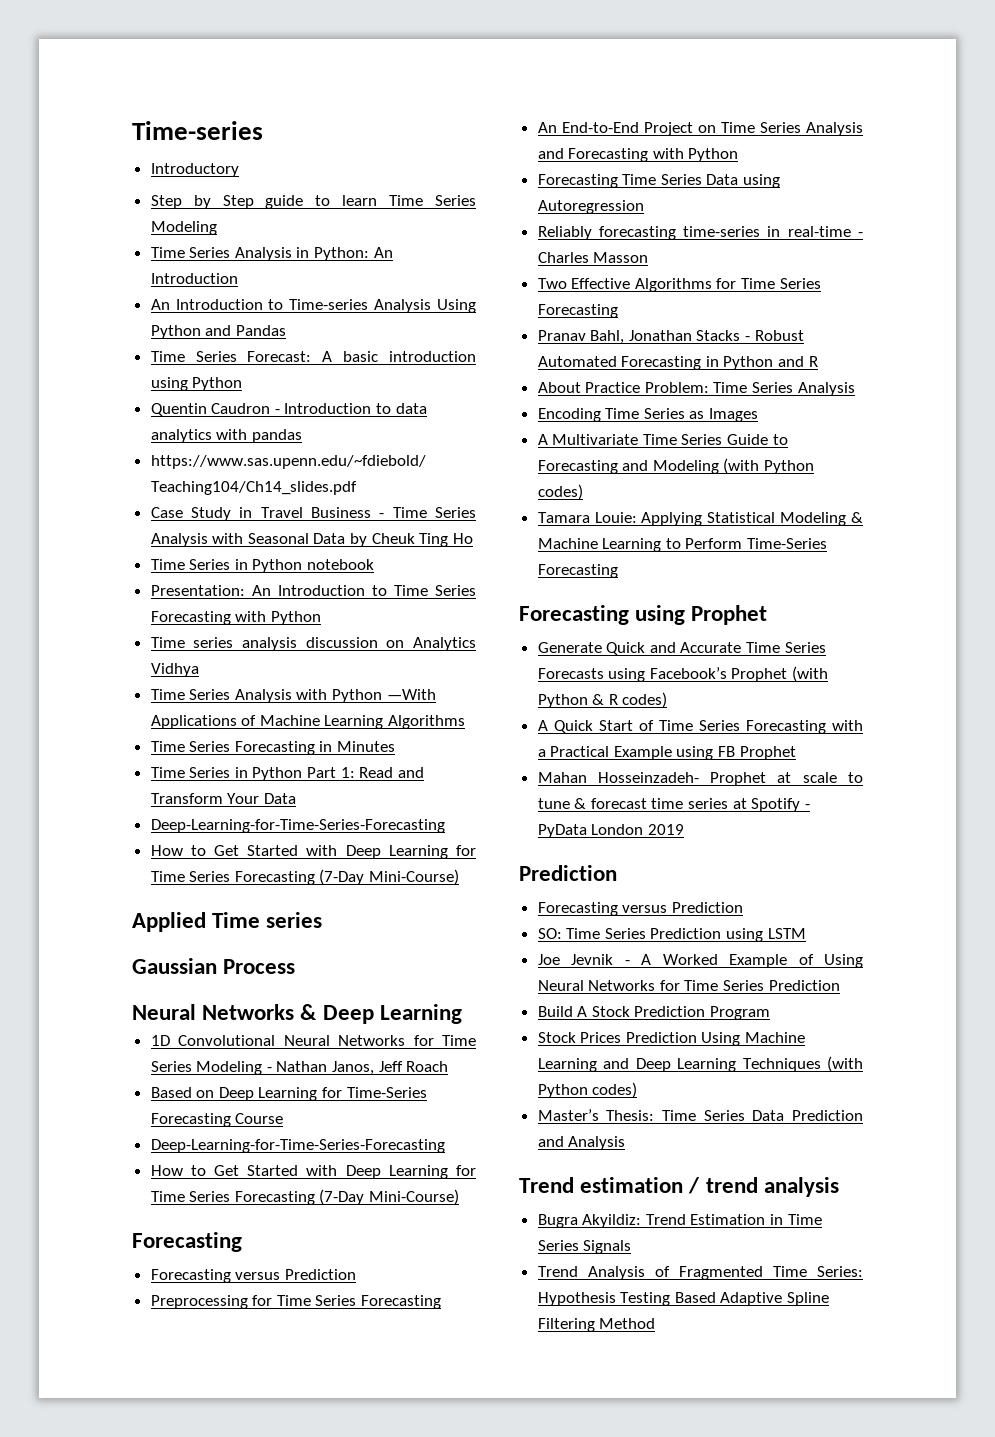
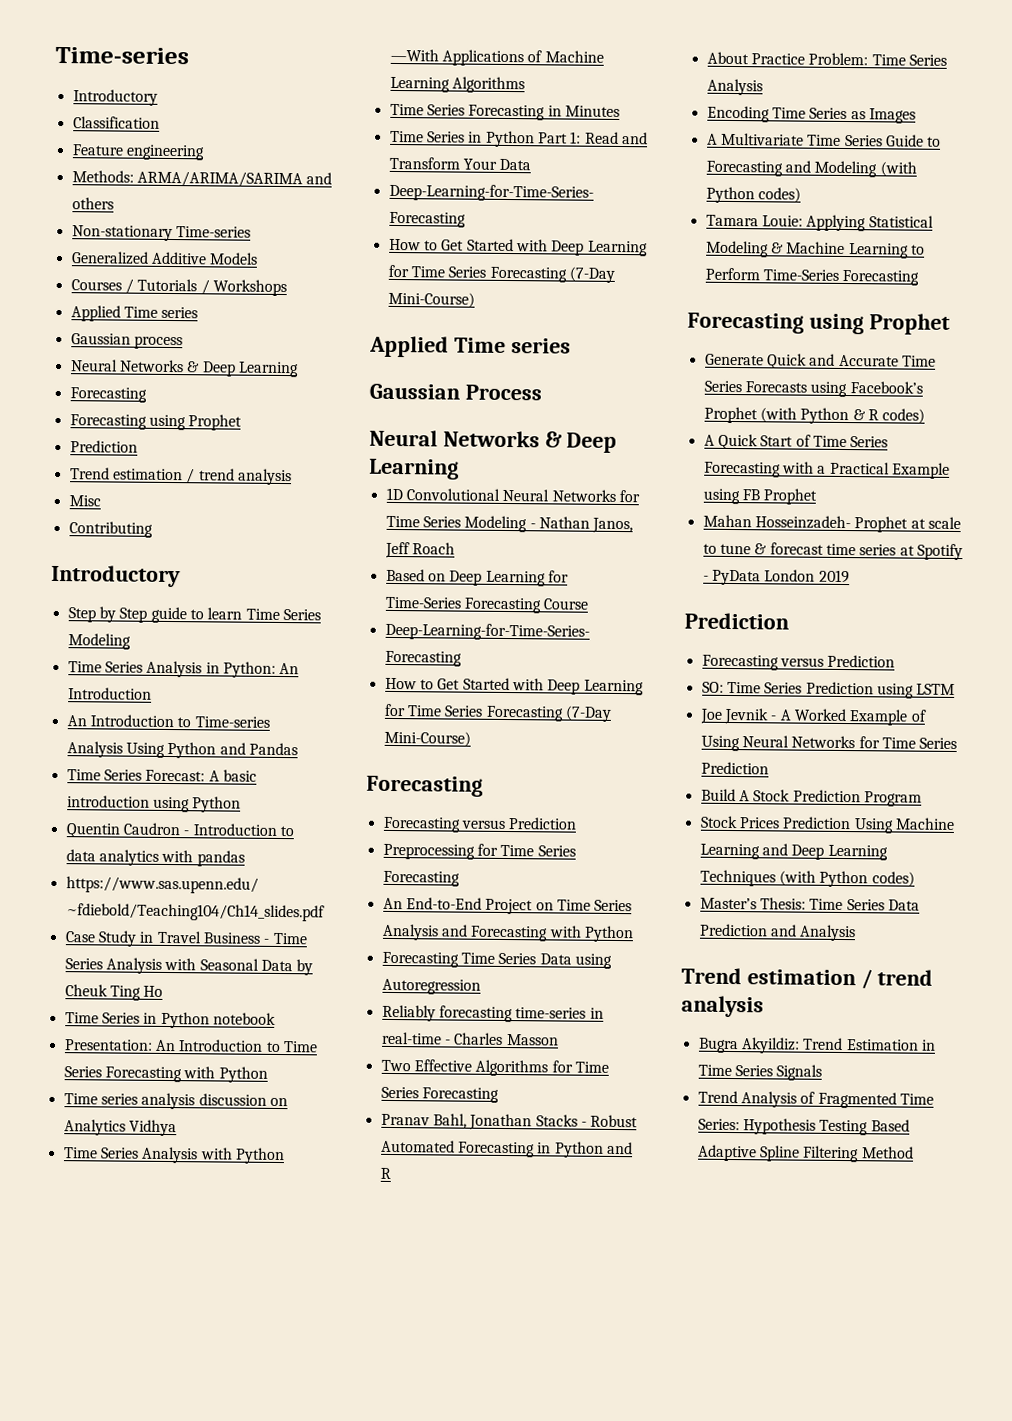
+ Classification
+ Feature engineering
+ Methods: ARMA/ARIMA/SARIMA and others
+ Non-stationary Time-series
+ Generalized Additive Models
+ Courses / Tutorials / Workshops
+ Applied Time series
+ Gaussian process
+ Neural Networks & Deep Learning
+ Forecasting
+ Forecasting using Prophet
+ Prediction
+ Trend estimation / trend analysis
+ Misc
+ Contributing
+ Introductory

